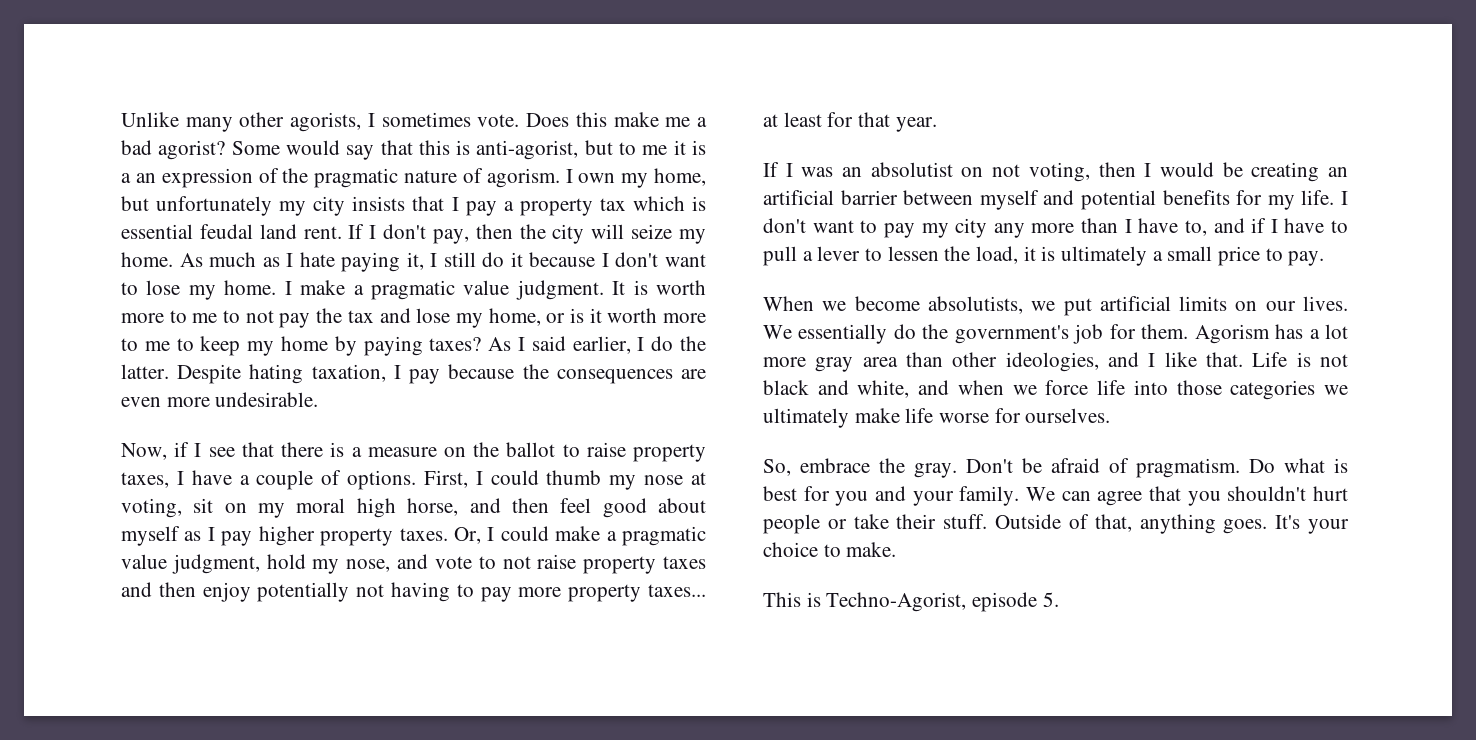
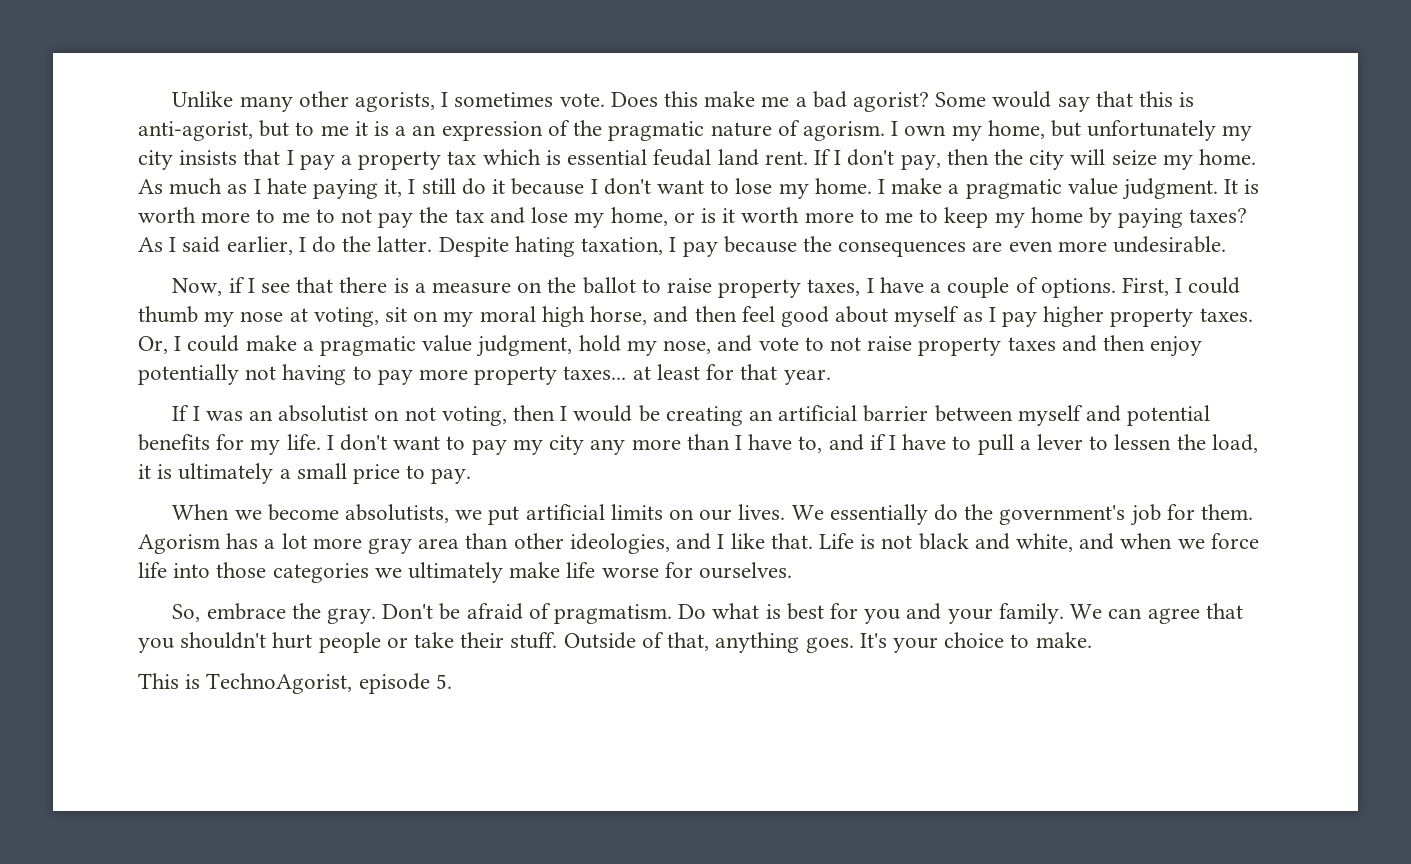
- This is Techno-Agorist, episode 5.
+ This is TechnoAgorist, episode 5.

